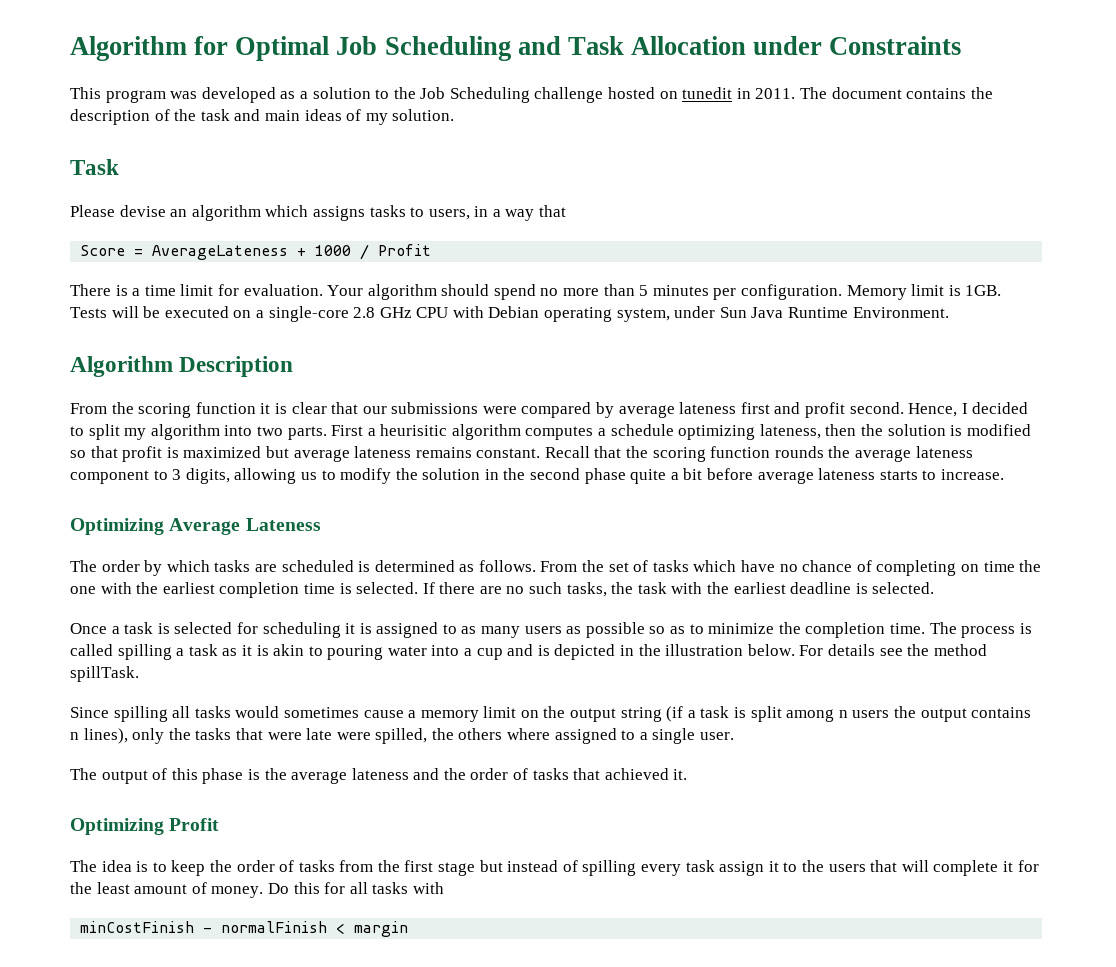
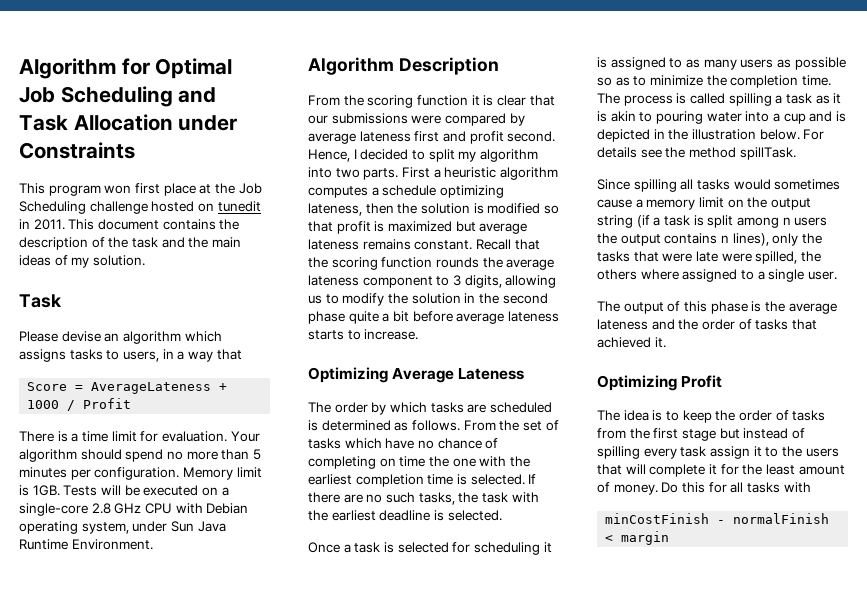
- This program was developed as a solution to the Job Scheduling challenge hosted on tunedit in 2011.
+ This program won first place at the Job Scheduling challenge hosted on tunedit in 2011.
- The document contains the description of the task and main ideas of my solution.
+ This document contains the description of the task and the main ideas of my solution.
- First a heurisitic algorithm computes a schedule optimizing lateness, then the solution is modified so that profit is maximized but average lateness remains constant.
+ First a heuristic algorithm computes a schedule optimizing lateness, then the solution is modified so that profit is maximized but average lateness remains constant.

